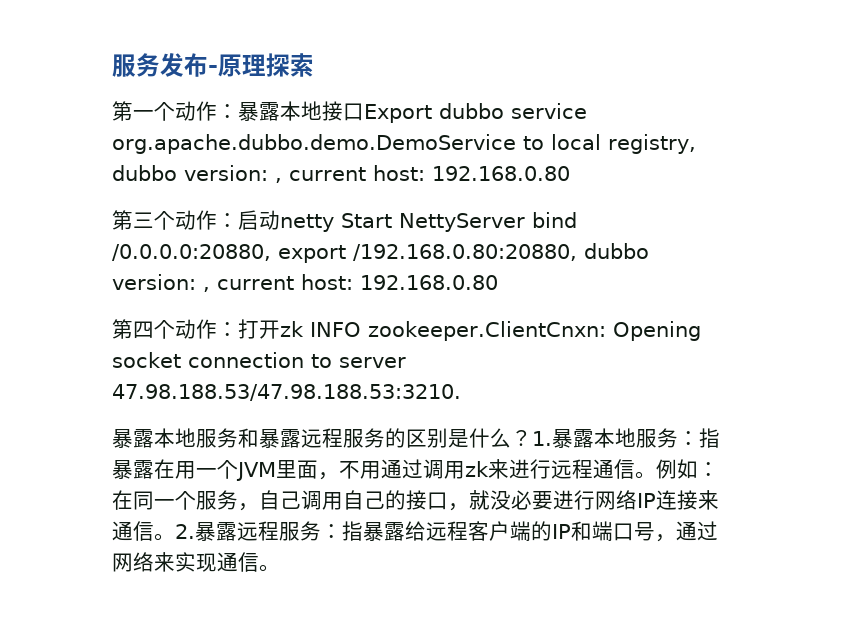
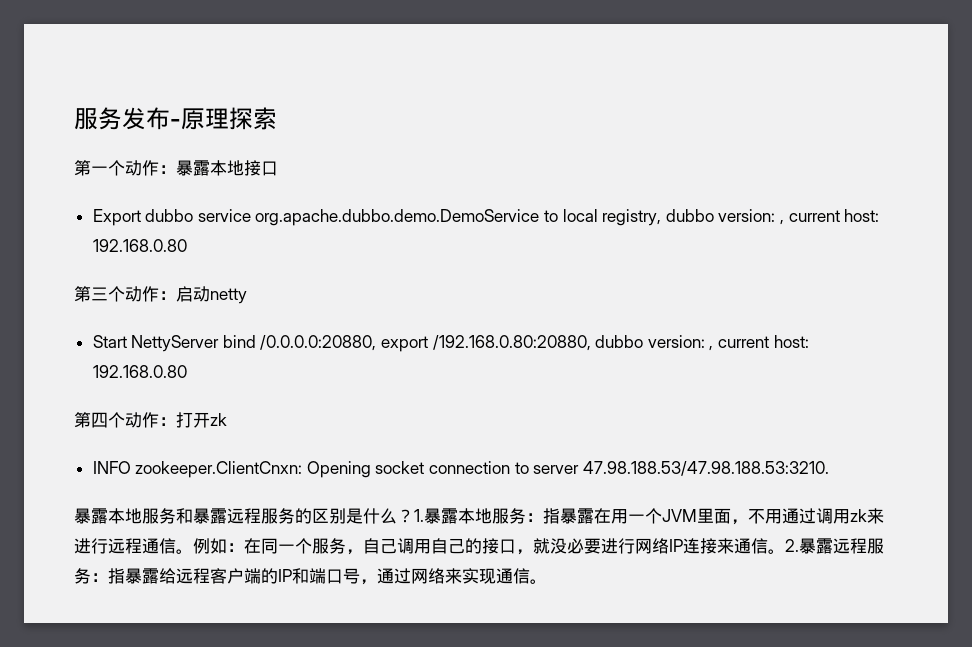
- 第一个动作：暴露本地接口Export dubbo service org.apache.dubbo.demo.DemoService to local registry, dubbo version: , current host: 192.168.0.80
+ 第一个动作：暴露本地接口
+ Export dubbo service org.apache.dubbo.demo.DemoService to local registry, dubbo version: , current host: 192.168.0.80
- 第三个动作：启动netty Start NettyServer bind /0.0.0.0:20880, export /192.168.0.80:20880, dubbo version: , current host: 192.168.0.80
+ 第三个动作：启动netty
+ Start NettyServer bind /0.0.0.0:20880, export /192.168.0.80:20880, dubbo version: , current host: 192.168.0.80
- 第四个动作：打开zk INFO zookeeper.ClientCnxn: Opening socket connection to server 47.98.188.53/47.98.188.53:3210.
+ 第四个动作：打开zk
+ INFO zookeeper.ClientCnxn: Opening socket connection to server 47.98.188.53/47.98.188.53:3210.

